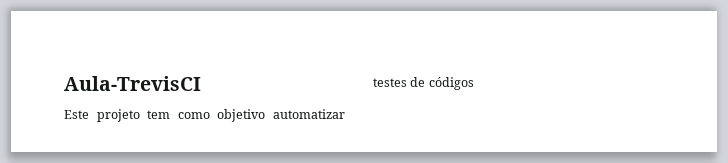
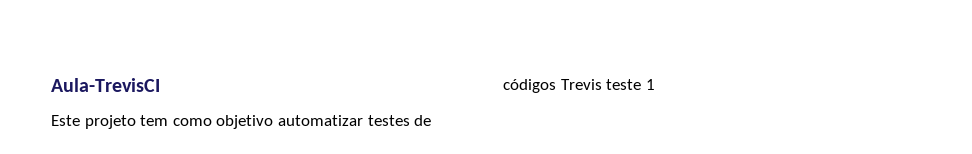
- Este projeto tem como objetivo automatizar testes de códigos
+ Este projeto tem como objetivo automatizar testes de códigos Trevis teste 1

